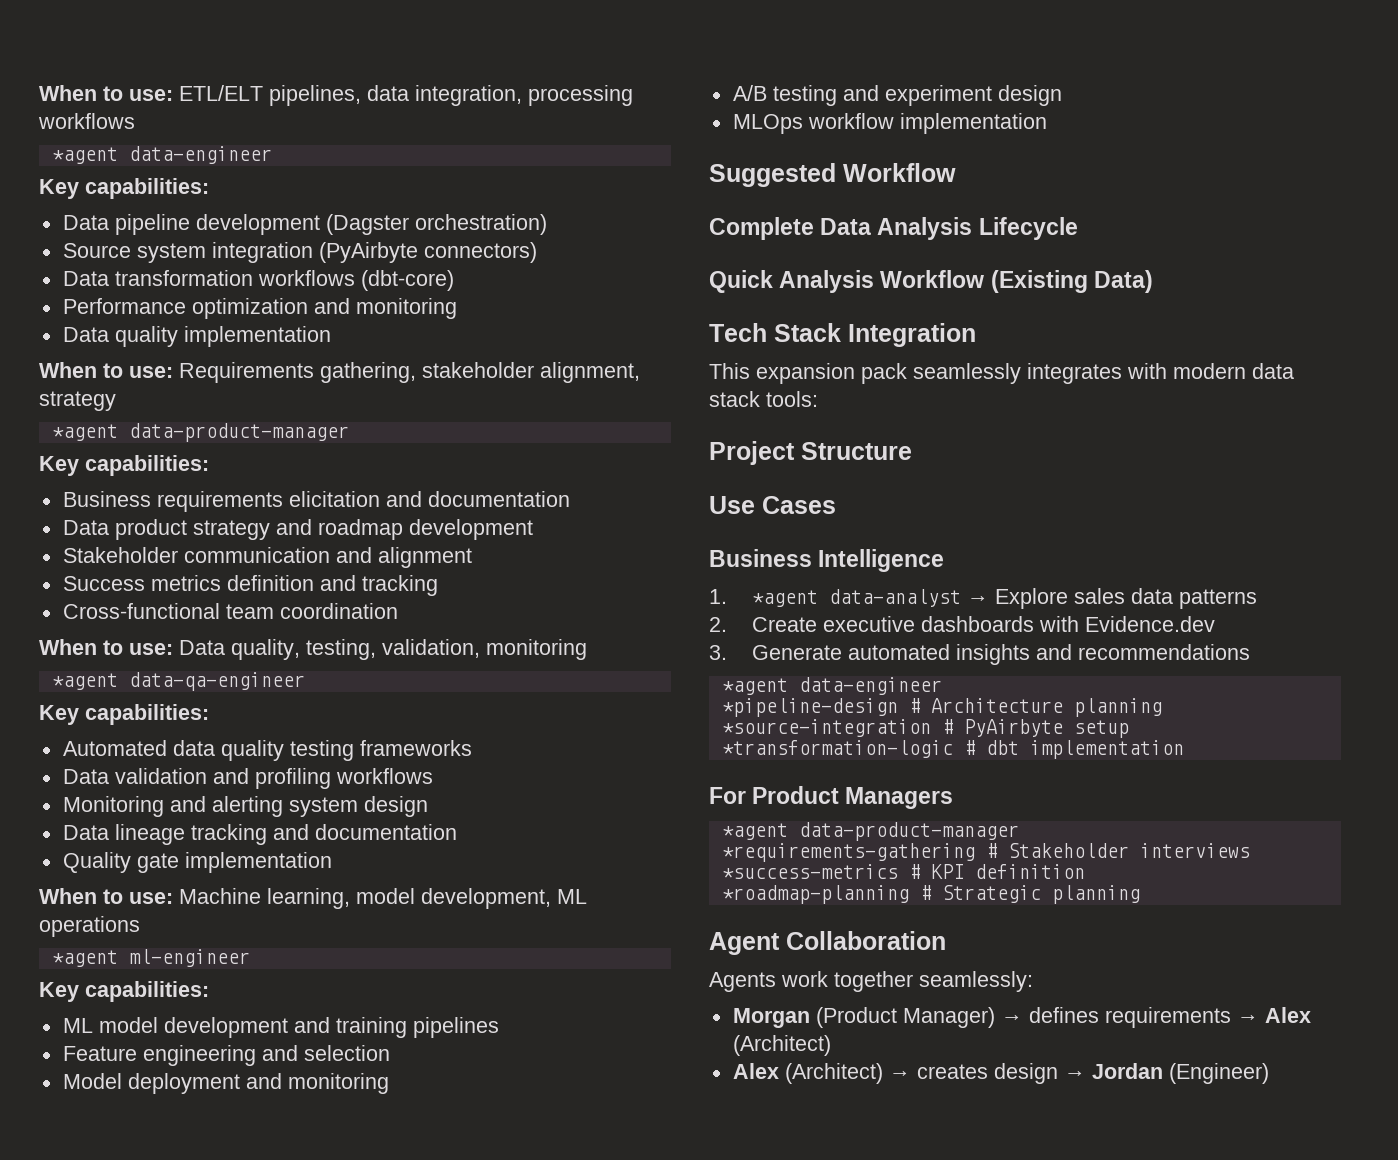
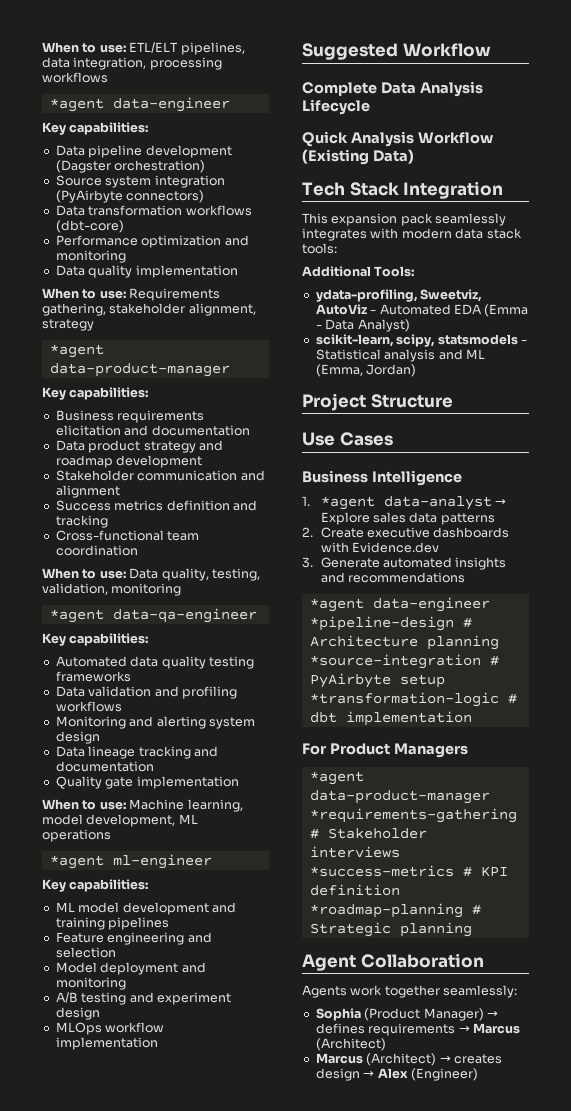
+ Additional Tools:
+ ydata-profiling, Sweetviz, AutoViz - Automated EDA (Emma - Data Analyst)
+ scikit-learn, scipy, statsmodels - Statistical analysis and ML (Emma, Jordan)
- Morgan (Product Manager) → defines requirements → Alex (Architect)
+ Sophia (Product Manager) → defines requirements → Marcus (Architect)
- Alex (Architect) → creates design → Jordan (Engineer)
+ Marcus (Architect) → creates design → Alex (Engineer)

